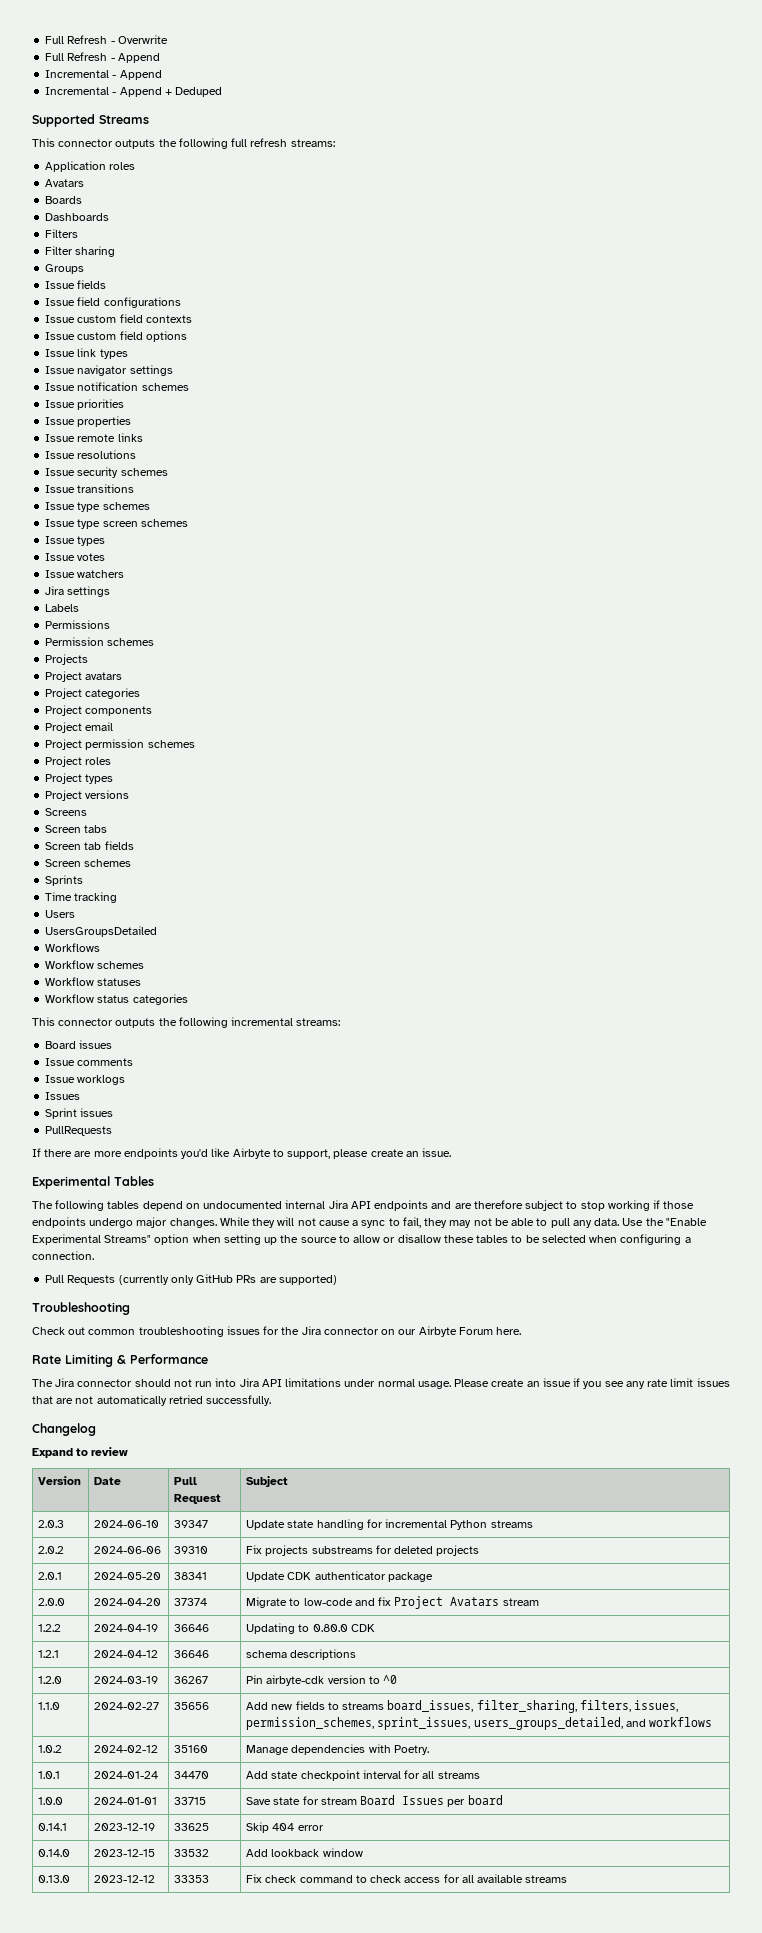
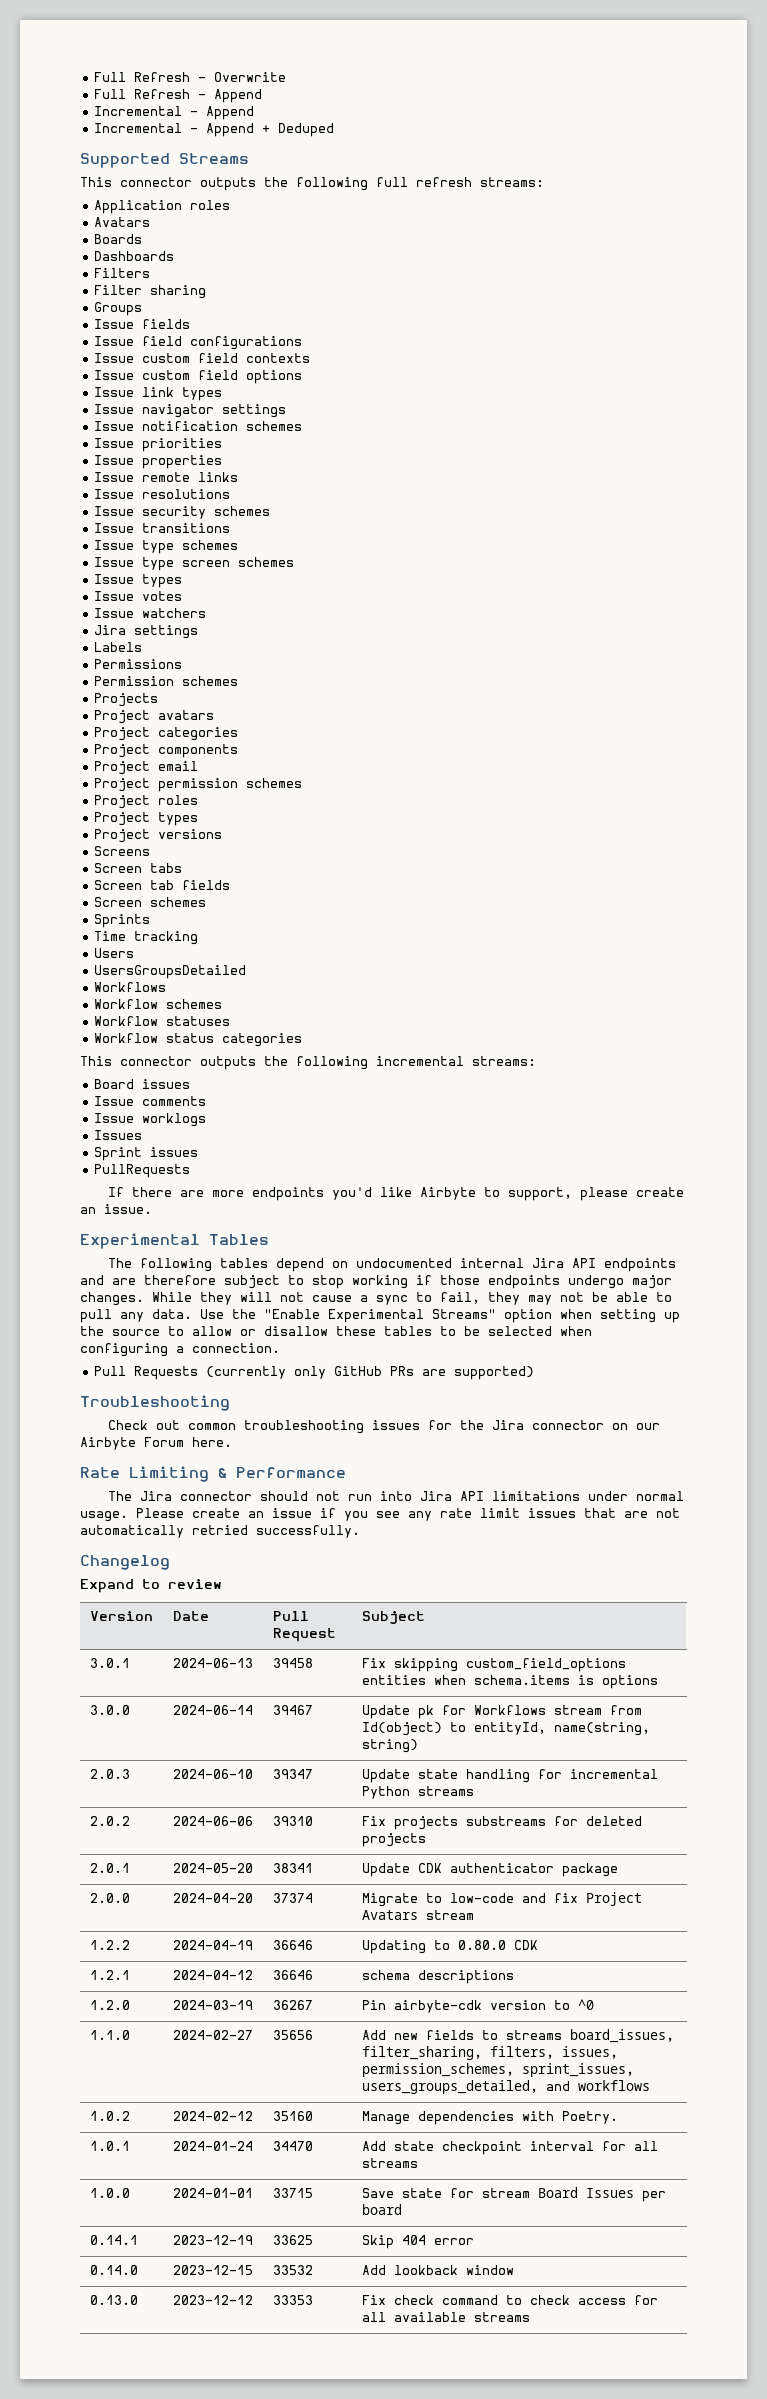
+ 3.0.1 | 2024-06-13 | 39458 | Fix skipping custom_field_options entities when schema.items is options
+ 3.0.0 | 2024-06-14 | 39467 | Update pk for Workflows stream from Id(object) to entityId, name(string, string)

